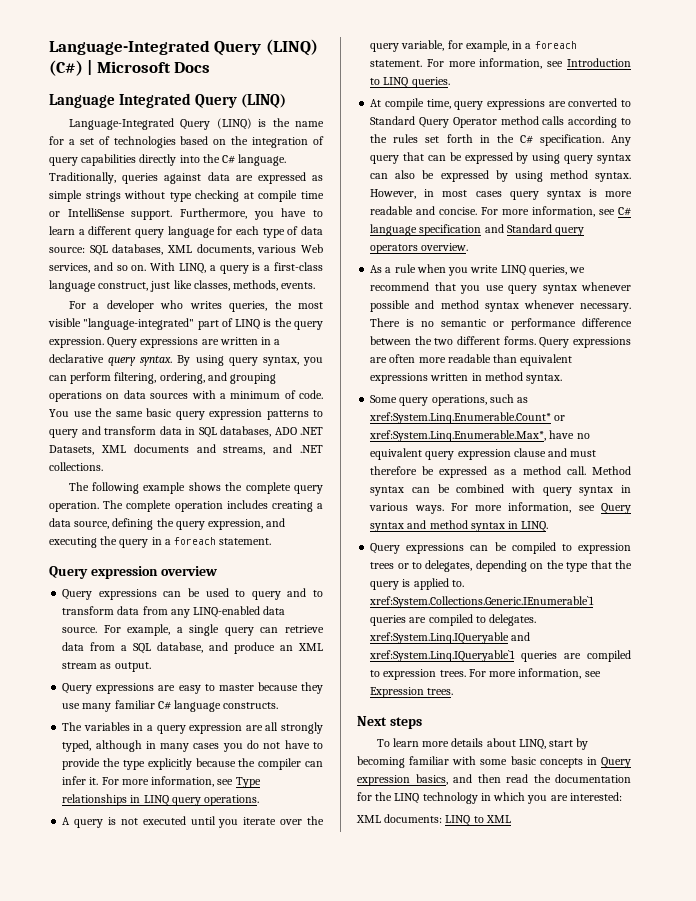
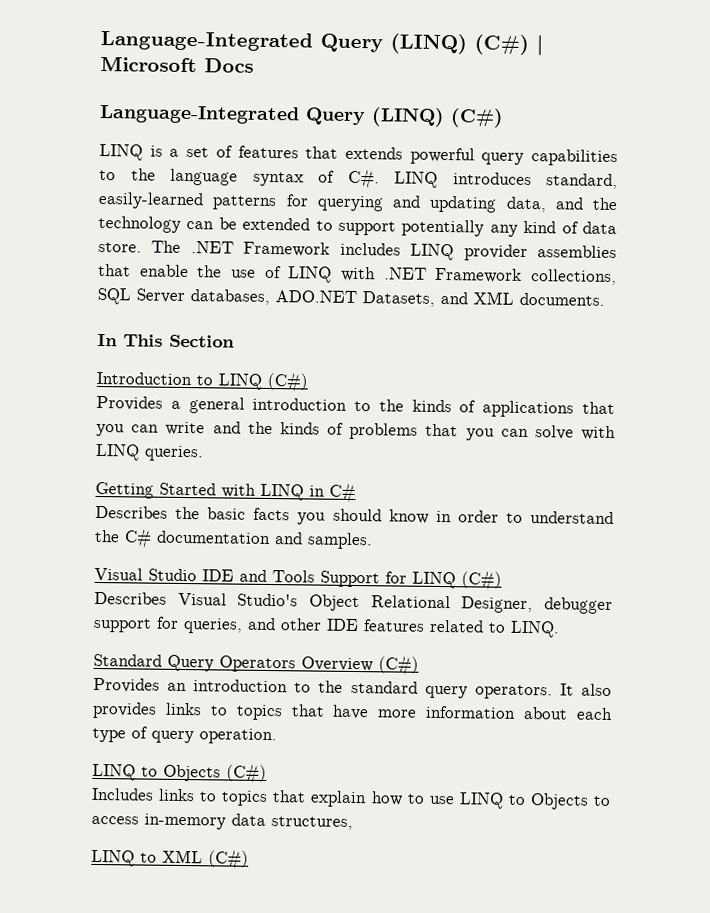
  Language-Integrated Query (LINQ) (C#) | Microsoft Docs
- Language Integrated Query (LINQ)
- Language-Integrated Query (LINQ) is the name for a set of technologies based on the integration of query capabilities directly into the C# language. Traditionally, queries against data are expressed as simple strings without type checking at compile time or IntelliSense support. Furthermore, you have to learn a different query language for each type of data source: SQL databases, XML documents, various Web services, and so on. With LINQ, a query is a first-class language construct, just like classes, methods, events.
- For a developer who writes queries, the most visible "language-integrated" part of LINQ is the query expression. Query expressions are written in a declarative query syntax. By using query syntax, you can perform filtering, ordering, and grouping operations on data sources with a minimum of code. You use the same basic query expression patterns to query and transform data in SQL databases, ADO .NET Datasets, XML documents and streams, and .NET collections.
- The following example shows the complete query operation. The complete operation includes creating a data source, defining the query expression, and executing the query in a foreach statement.
- Query expression overview
- Query expressions can be used to query and to transform data from any LINQ-enabled data source. For example, a single query can retrieve data from a SQL database, and produce an XML stream as output.
- Query expressions are easy to master because they use many familiar C# language constructs.
- The variables in a query expression are all strongly typed, although in many cases you do not have to provide the type explicitly because the compiler can infer it. For more information, see Type relationships in LINQ query operations.
- A query is not executed until you iterate over the query variable, for example, in a foreach statement. For more information, see Introduction to LINQ queries.
- At compile time, query expressions are converted to Standard Query Operator method calls according to the rules set forth in the C# specification. Any query that can be expressed by using query syntax can also be expressed by using method syntax. However, in most cases query syntax is more readable and concise. For more information, see C# language specification and Standard query operators overview.
- As a rule when you write LINQ queries, we recommend that you use query syntax whenever possible and method syntax whenever necessary. There is no semantic or performance difference between the two different forms. Query expressions are often more readable than equivalent expressions written in method syntax.
- Some query operations, such as xref:System.Linq.Enumerable.Count* or xref:System.Linq.Enumerable.Max*, have no equivalent query expression clause and must therefore be expressed as a method call. Method syntax can be combined with query syntax in various ways. For more information, see Query syntax and method syntax in LINQ.
- Query expressions can be compiled to expression trees or to delegates, depending on the type that the query is applied to. xref:System.Collections.Generic.IEnumerable`1 queries are compiled to delegates. xref:System.Linq.IQueryable and xref:System.Linq.IQueryable`1 queries are compiled to expression trees. For more information, see Expression trees.
- Next steps
- To learn more details about LINQ, start by becoming familiar with some basic concepts in Query expression basics, and then read the documentation for the LINQ technology in which you are interested:
- XML documents: LINQ to XML
+ Language-Integrated Query (LINQ) (C#)
+ LINQ is a set of features that extends powerful query capabilities to the language syntax of C#. LINQ introduces standard, easily-learned patterns for querying and updating data, and the technology can be extended to support potentially any kind of data store. The .NET Framework includes LINQ provider assemblies that enable the use of LINQ with .NET Framework collections, SQL Server databases, ADO.NET Datasets, and XML documents.
+ In This Section
+ Introduction to LINQ (C#)
+ Provides a general introduction to the kinds of applications that you can write and the kinds of problems that you can solve with LINQ queries.
+ Getting Started with LINQ in C#
+ Describes the basic facts you should know in order to understand the C# documentation and samples.
+ Visual Studio IDE and Tools Support for LINQ (C#)
+ Describes Visual Studio's Object Relational Designer, debugger support for queries, and other IDE features related to LINQ.
+ Standard Query Operators Overview (C#)
+ Provides an introduction to the standard query operators. It also provides links to topics that have more information about each type of query operation.
+ LINQ to Objects (C#)
+ Includes links to topics that explain how to use LINQ to Objects to access in-memory data structures,
+ LINQ to XML (C#)

